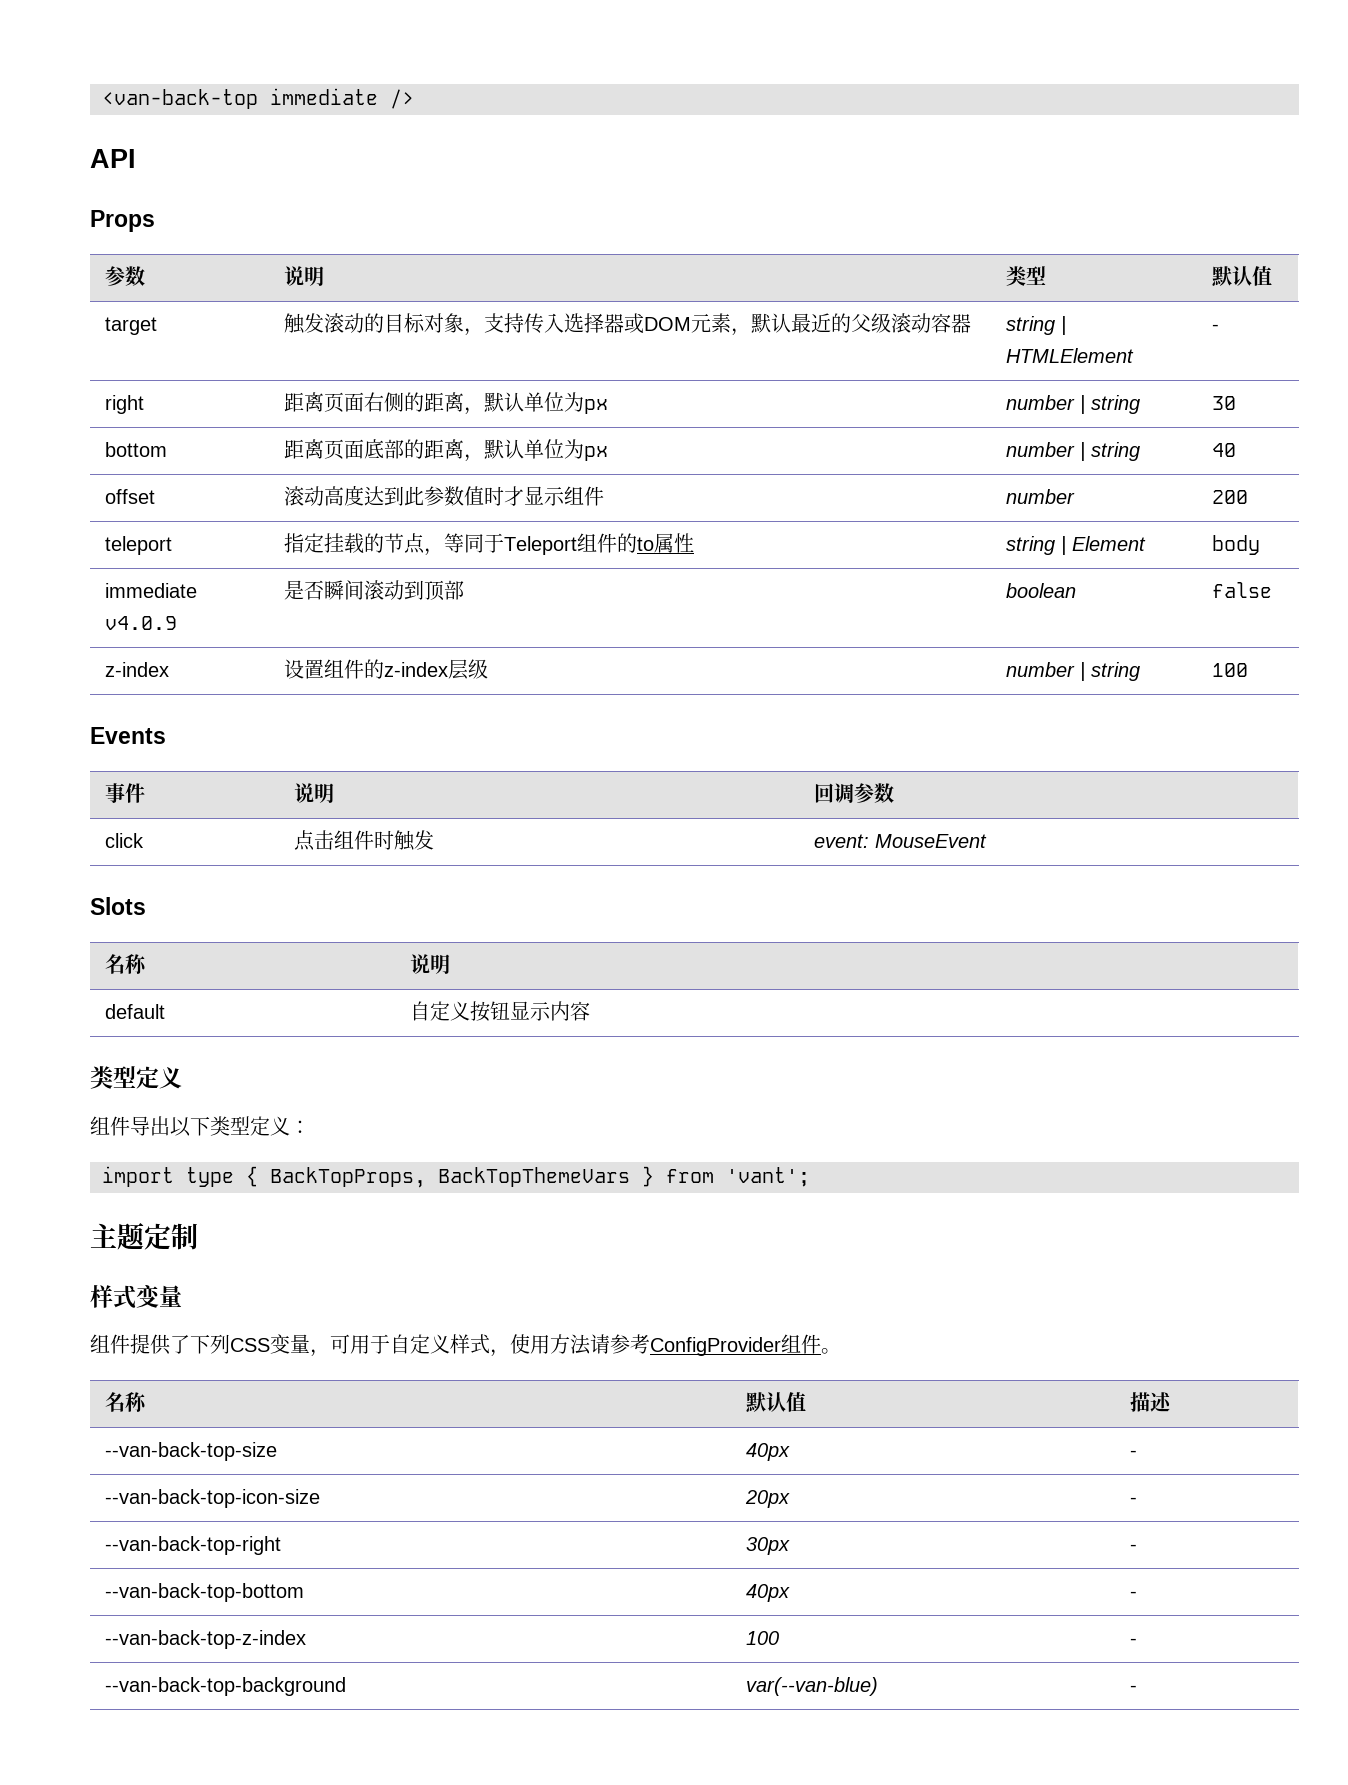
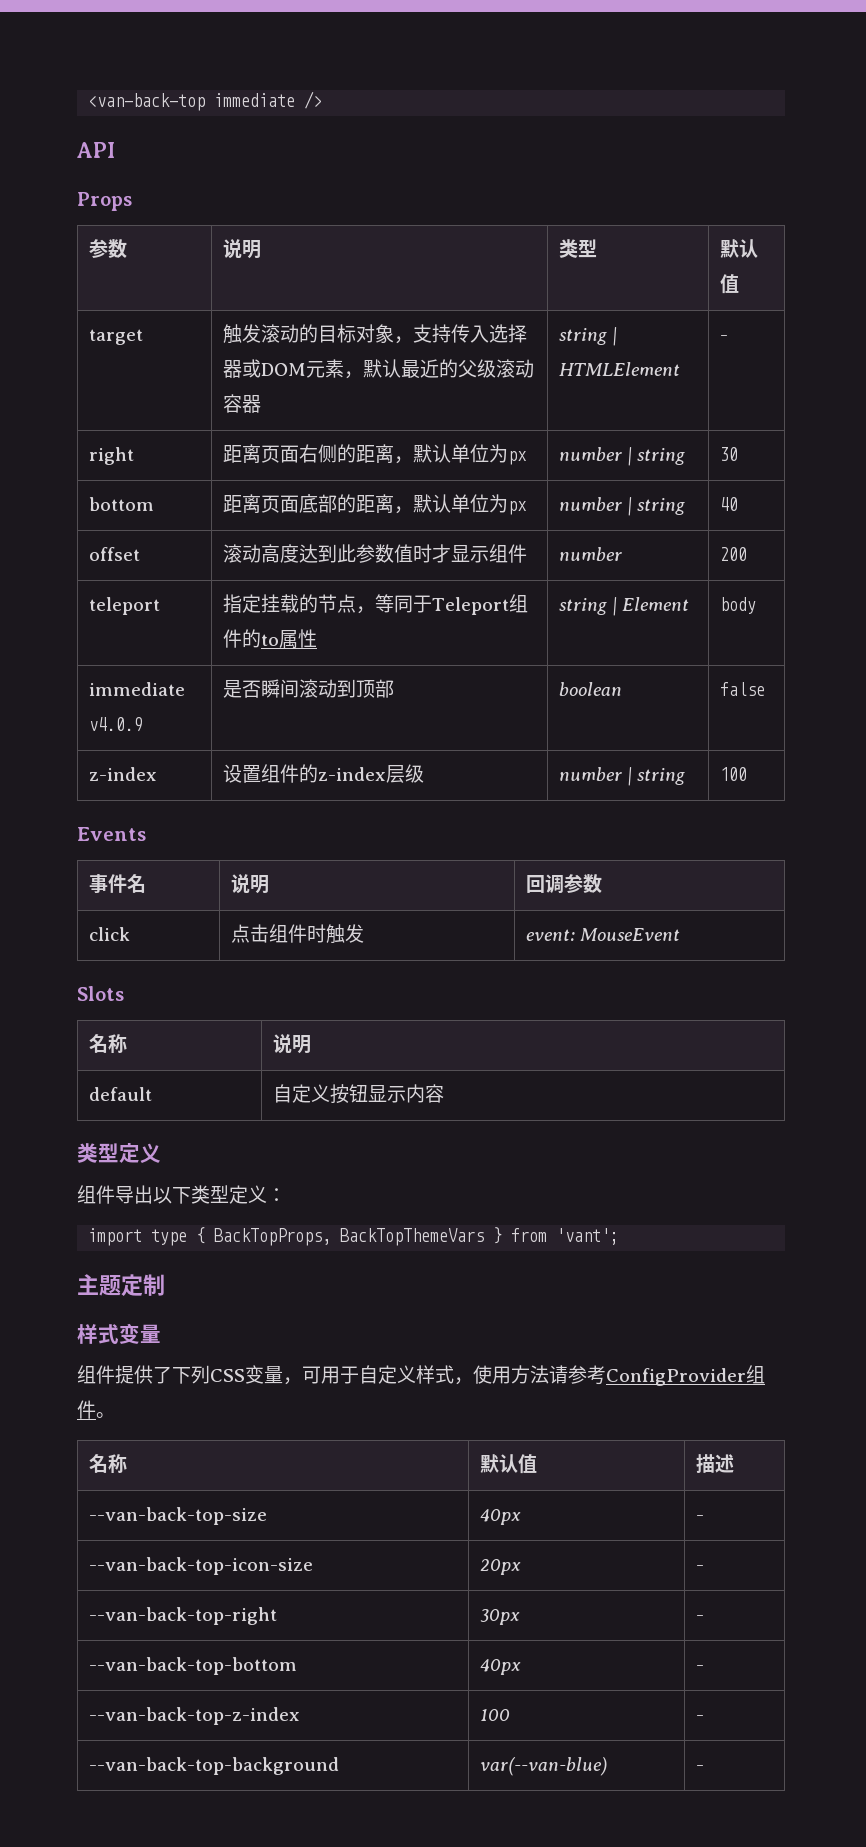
- 事件 | 说明 | 回调参数
+ 事件名 | 说明 | 回调参数

